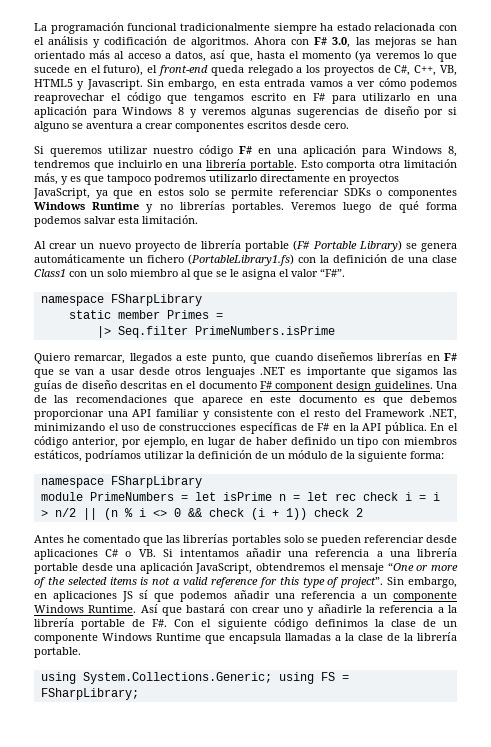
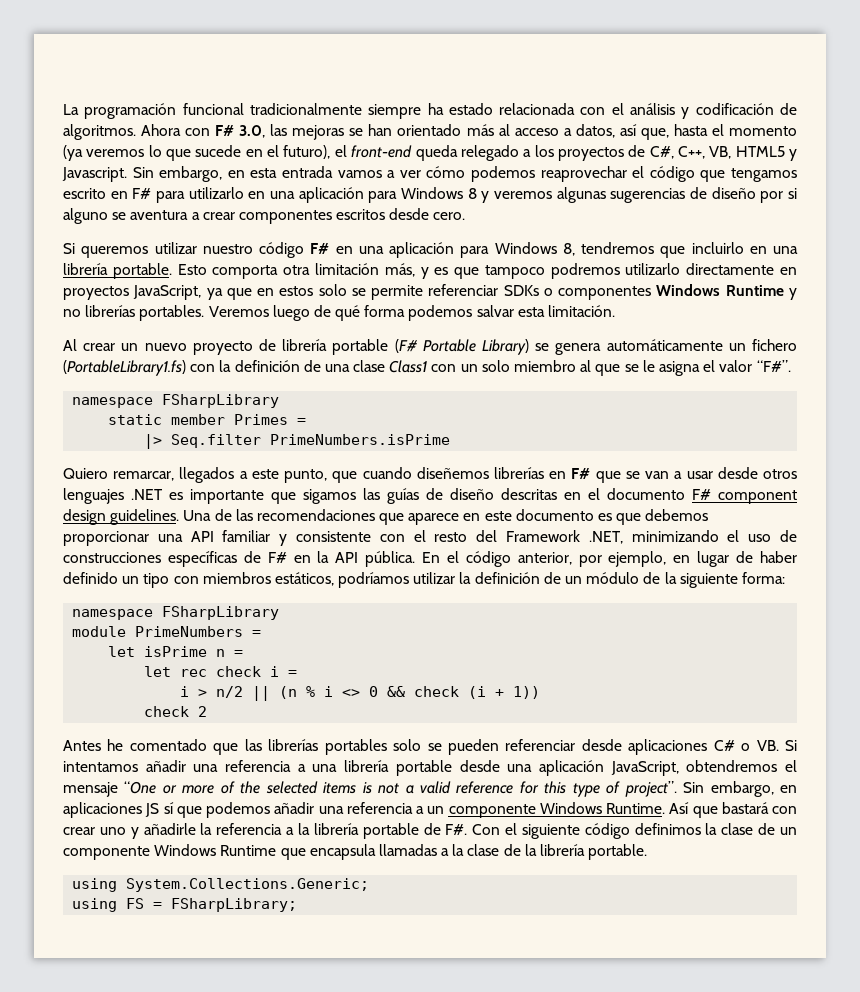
- module PrimeNumbers = let isPrime n = let rec check i = i > n/2 || (n % i <> 0 && check (i + 1)) check 2
+ module PrimeNumbers =
+ let isPrime n =
+ let rec check i =
+ i > n/2 || (n % i <> 0 && check (i + 1))
+ check 2
- using System.Collections.Generic; using FS = FSharpLibrary;
+ using System.Collections.Generic;
+ using FS = FSharpLibrary;

